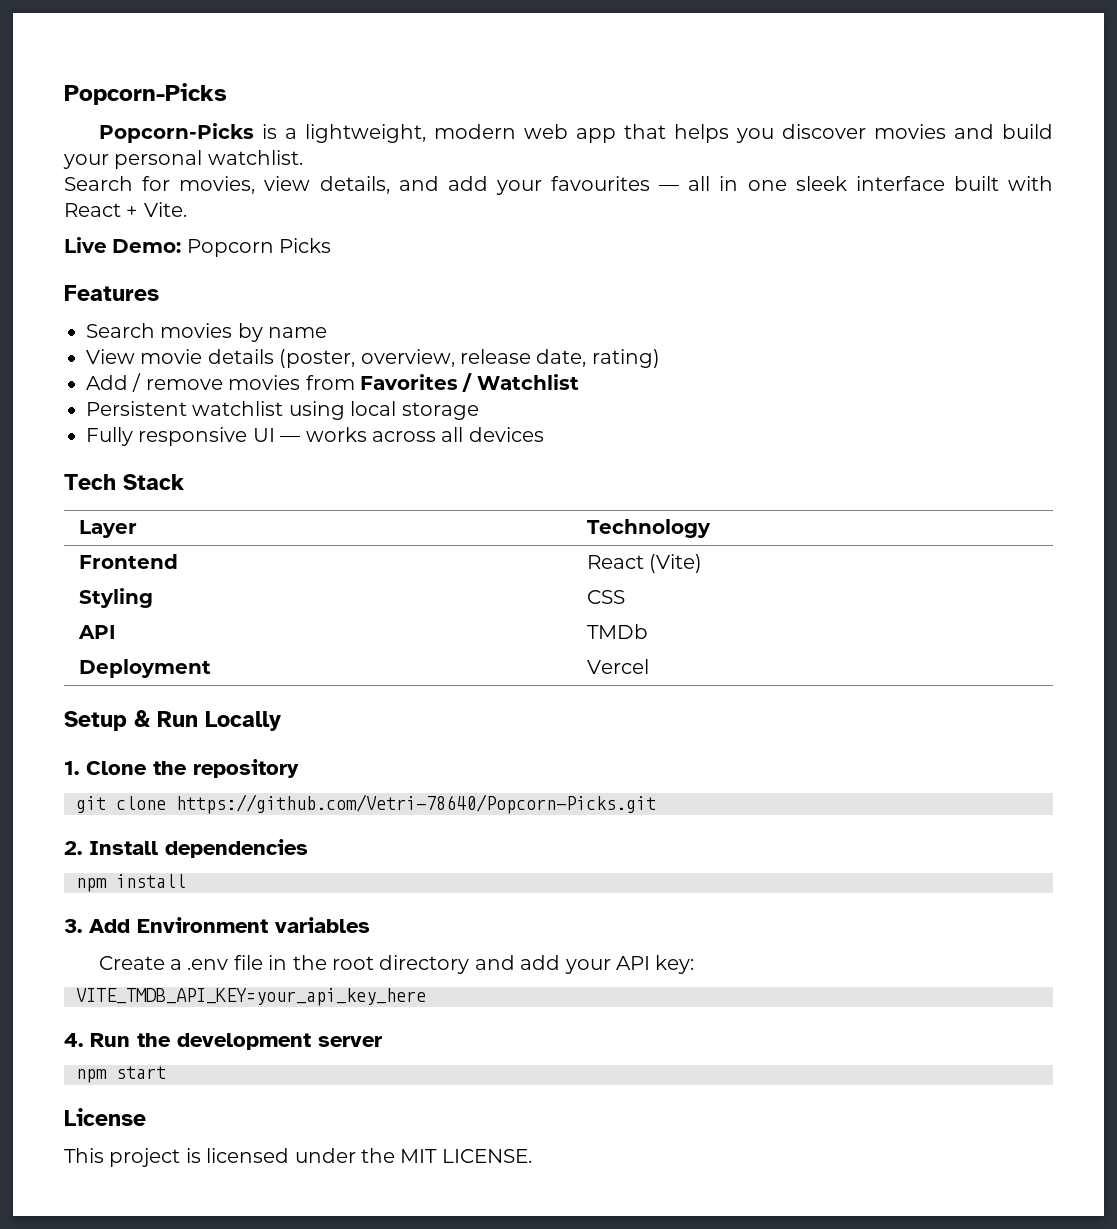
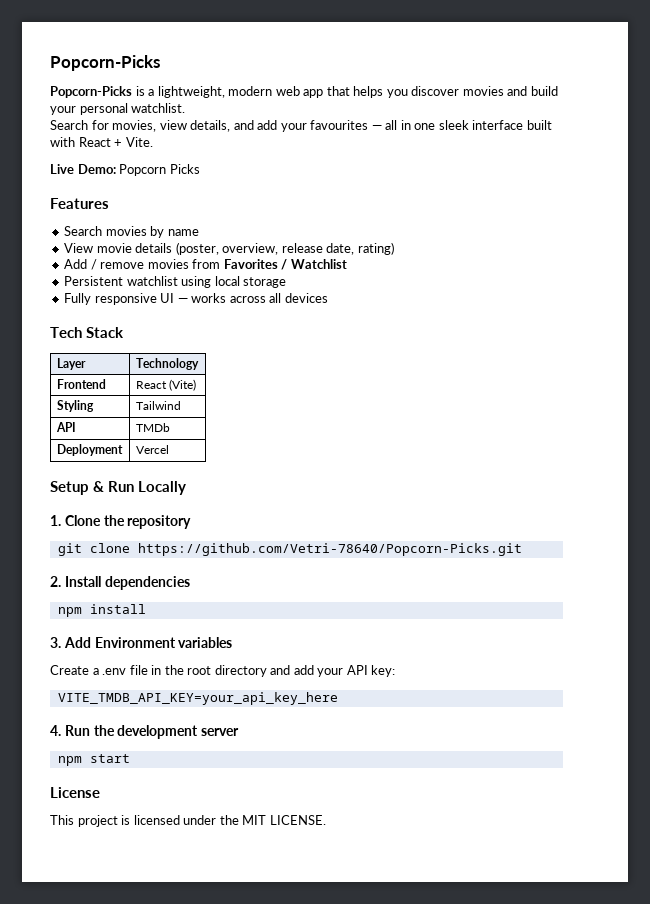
- Styling | CSS
+ Styling | Tailwind

